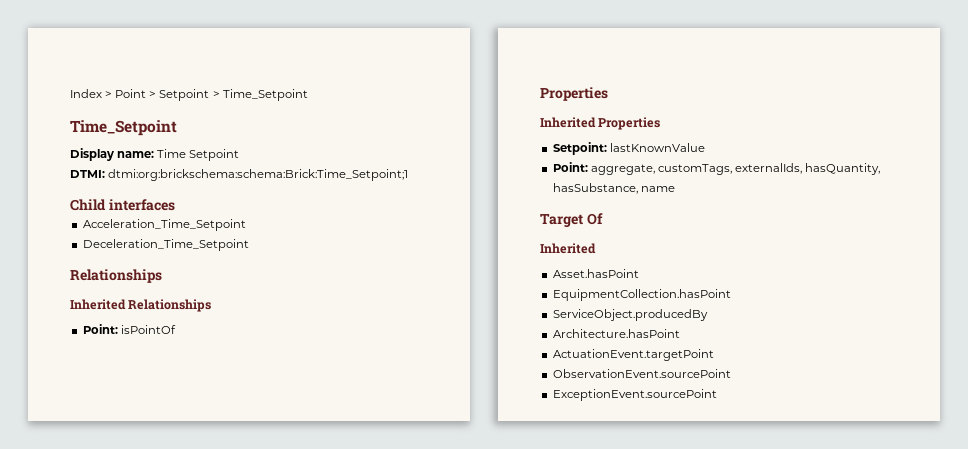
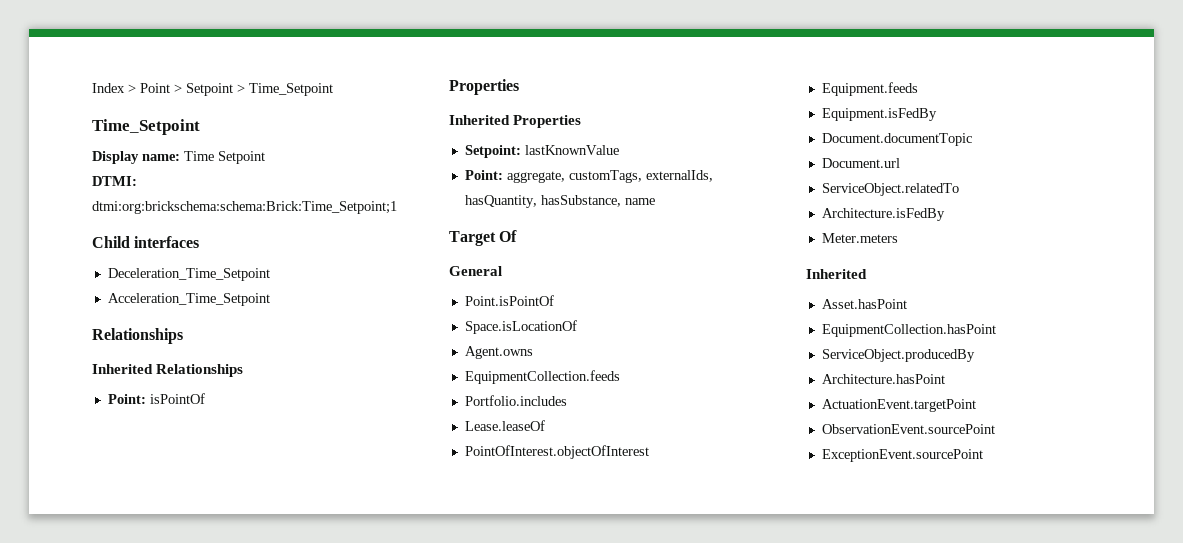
+ Deceleration_Time_Setpoint
- Deceleration_Time_Setpoint
+ General
+ Point.isPointOf
+ Space.isLocationOf
+ Agent.owns
+ EquipmentCollection.feeds
+ Portfolio.includes
+ Lease.leaseOf
+ PointOfInterest.objectOfInterest
+ Equipment.feeds
+ Equipment.isFedBy
+ Document.documentTopic
+ Document.url
+ ServiceObject.relatedTo
+ Architecture.isFedBy
+ Meter.meters

